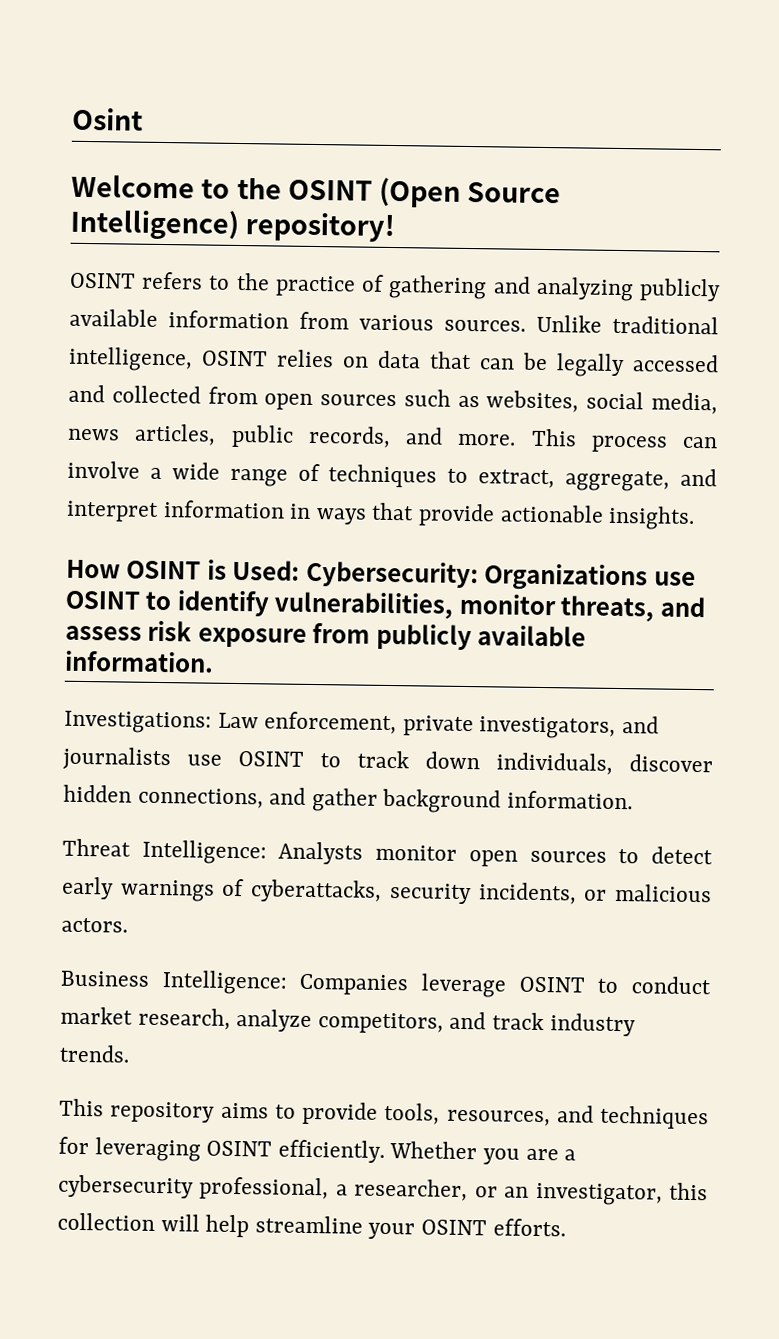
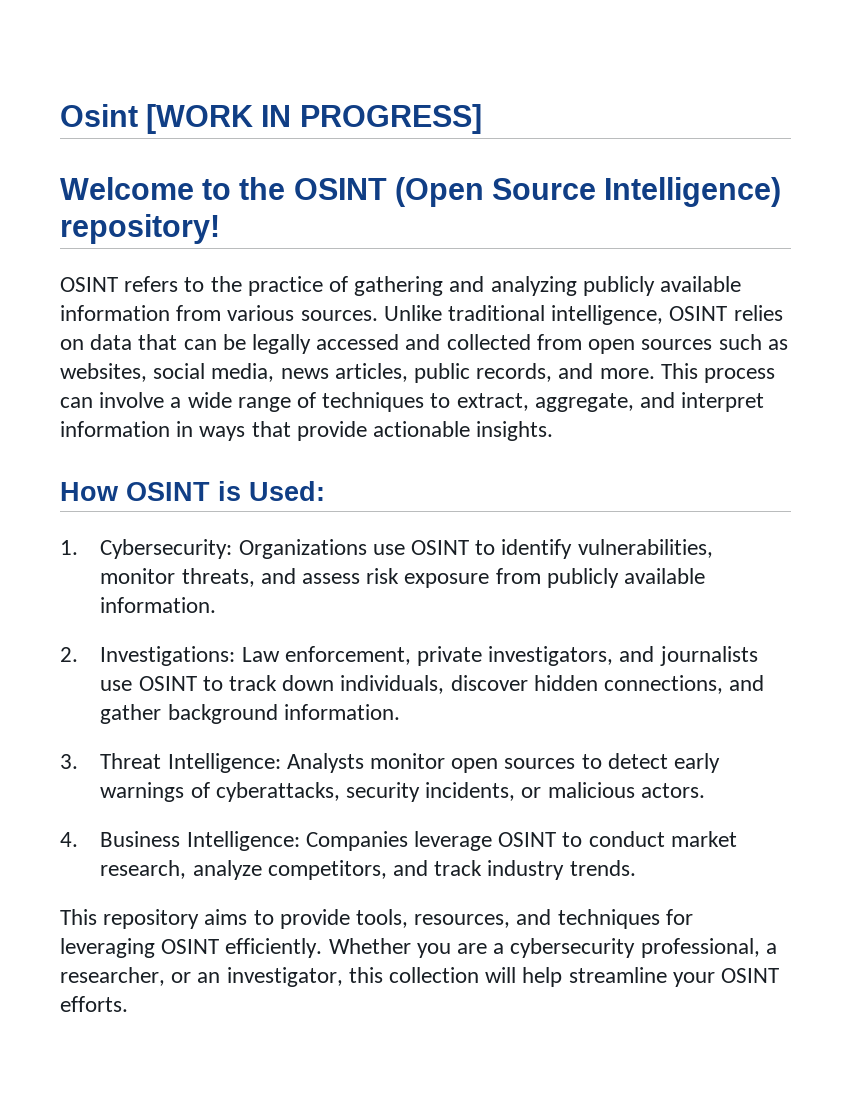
- Osint
+ Osint [WORK IN PROGRESS]
- How OSINT is Used: Cybersecurity: Organizations use OSINT to identify vulnerabilities, monitor threats, and assess risk exposure from publicly available information.
+ How OSINT is Used:
+ 1. Cybersecurity: Organizations use OSINT to identify vulnerabilities, monitor threats, and assess risk exposure from publicly available information.
- Investigations: Law enforcement, private investigators, and journalists use OSINT to track down individuals, discover hidden connections, and gather background information.
+ 2. Investigations: Law enforcement, private investigators, and journalists use OSINT to track down individuals, discover hidden connections, and gather background information.
- Threat Intelligence: Analysts monitor open sources to detect early warnings of cyberattacks, security incidents, or malicious actors.
+ 3. Threat Intelligence: Analysts monitor open sources to detect early warnings of cyberattacks, security incidents, or malicious actors.
- Business Intelligence: Companies leverage OSINT to conduct market research, analyze competitors, and track industry trends.
+ 4. Business Intelligence: Companies leverage OSINT to conduct market research, analyze competitors, and track industry trends.

